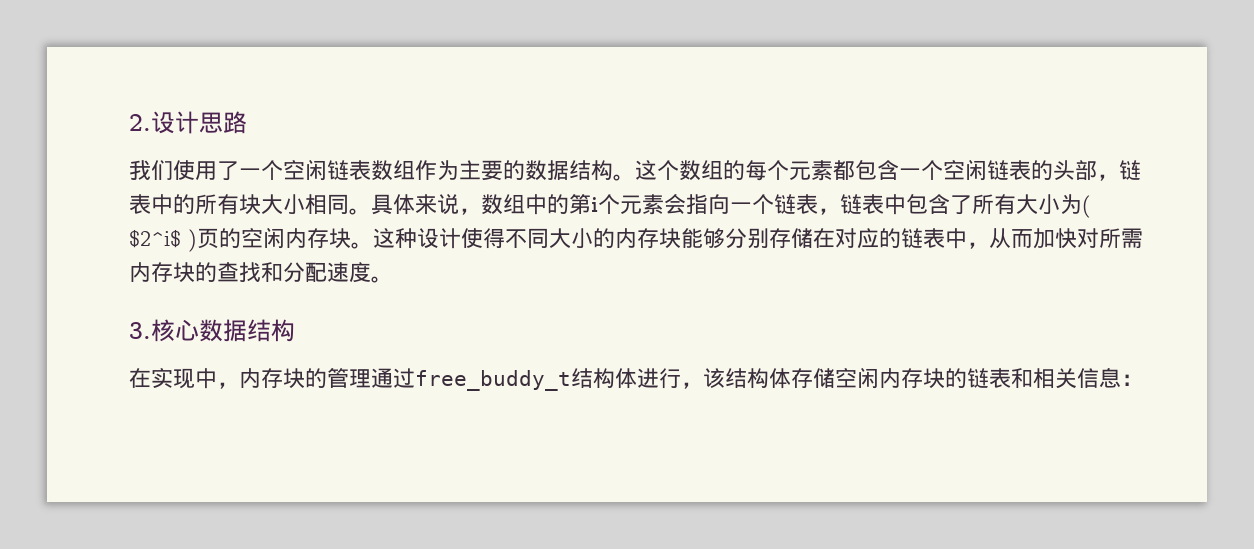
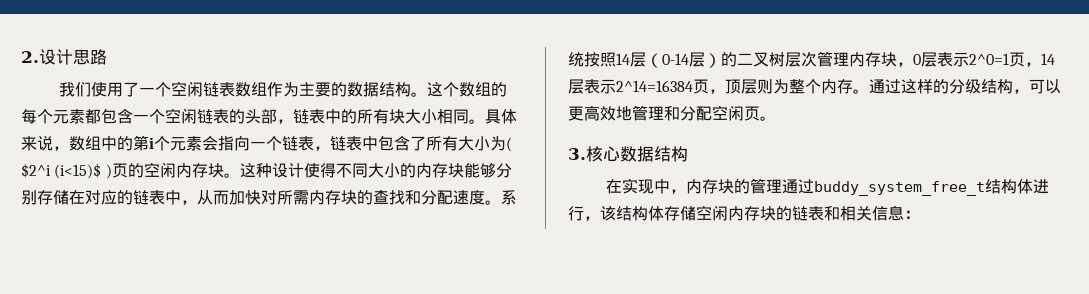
- 具体来说，数组中的第i个元素会指向一个链表，链表中包含了所有大小为( $2^i$ )页的空闲内存块。
+ 具体来说，数组中的第i个元素会指向一个链表，链表中包含了所有大小为( $2^i (i<15)$ )页的空闲内存块。
+ 系统按照14层（0-14层）的二叉树层次管理内存块，0层表示2^0=1页，14层表示2^14=16384页，顶层则为整个内存。通过这样的分级结构，可以更高效地管理和分配空闲页。
- 在实现中，内存块的管理通过free_buddy_t结构体进行，该结构体存储空闲内存块的链表和相关信息：
+ 在实现中，内存块的管理通过buddy_system_free_t结构体进行，该结构体存储空闲内存块的链表和相关信息：

